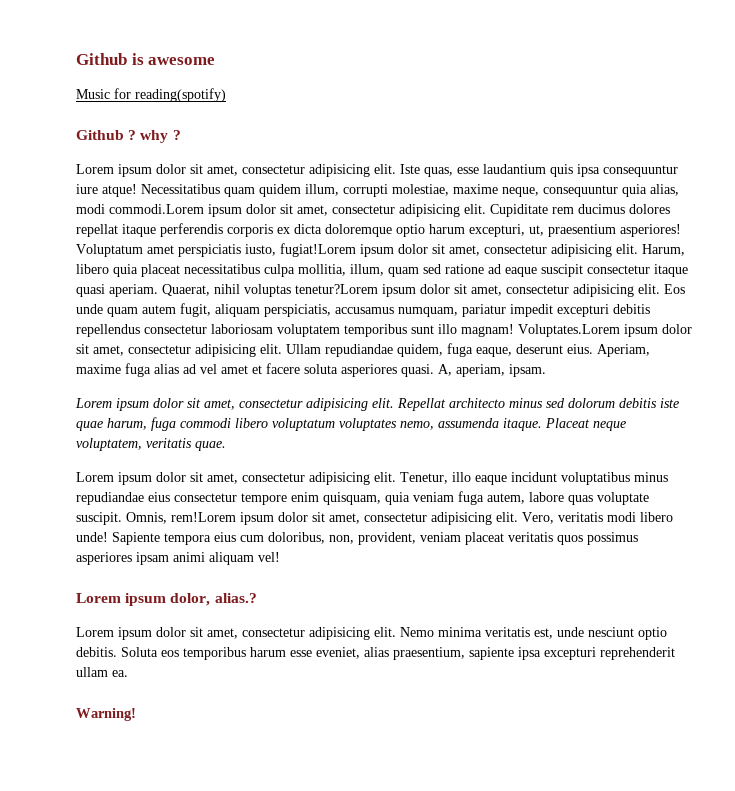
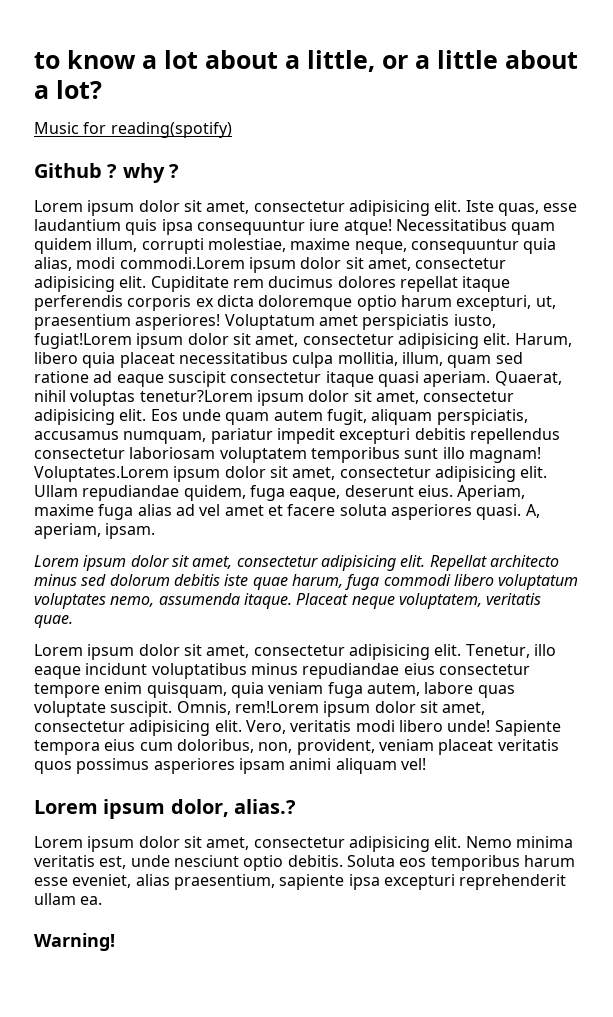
- Github is awesome
+ to know a lot about a little, or a little about a lot?

